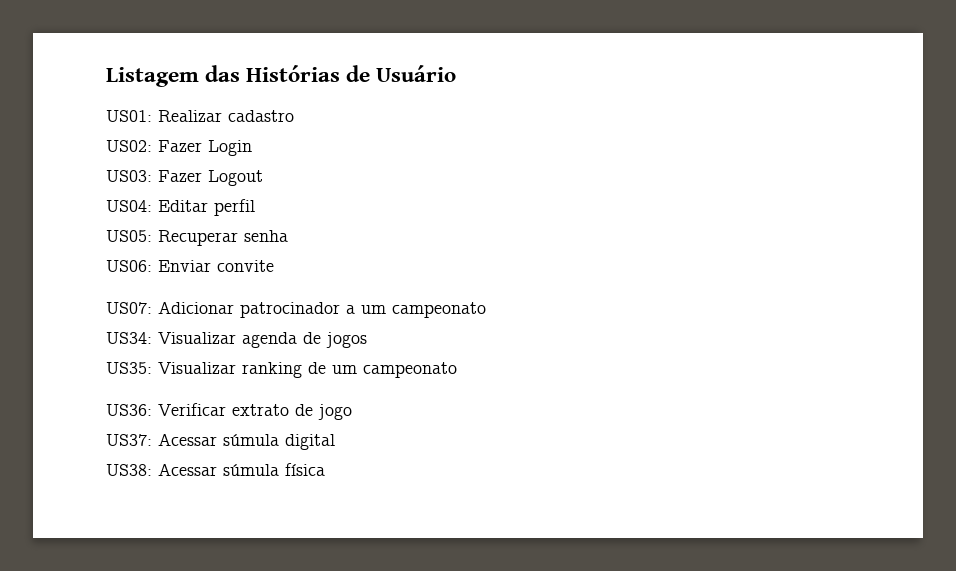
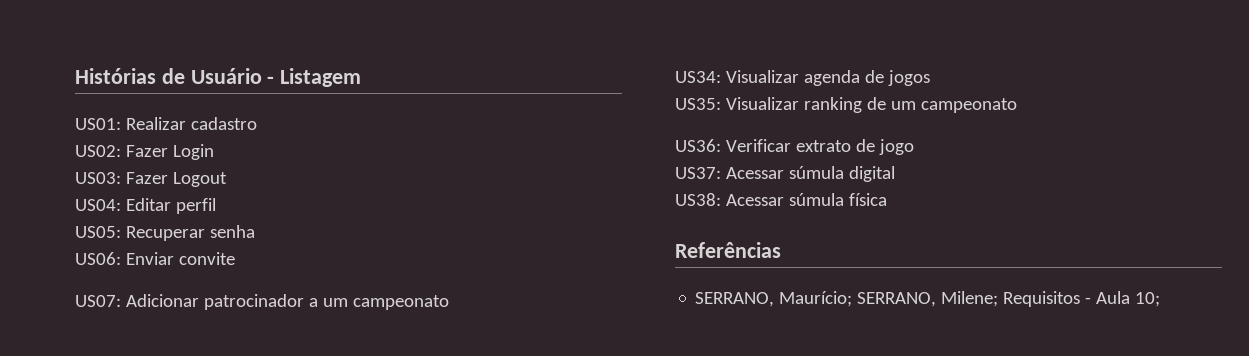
- Listagem das Histórias de Usuário
+ Histórias de Usuário - Listagem
+ Referências
+ SERRANO, Maurício; SERRANO, Milene; Requisitos - Aula 10;

